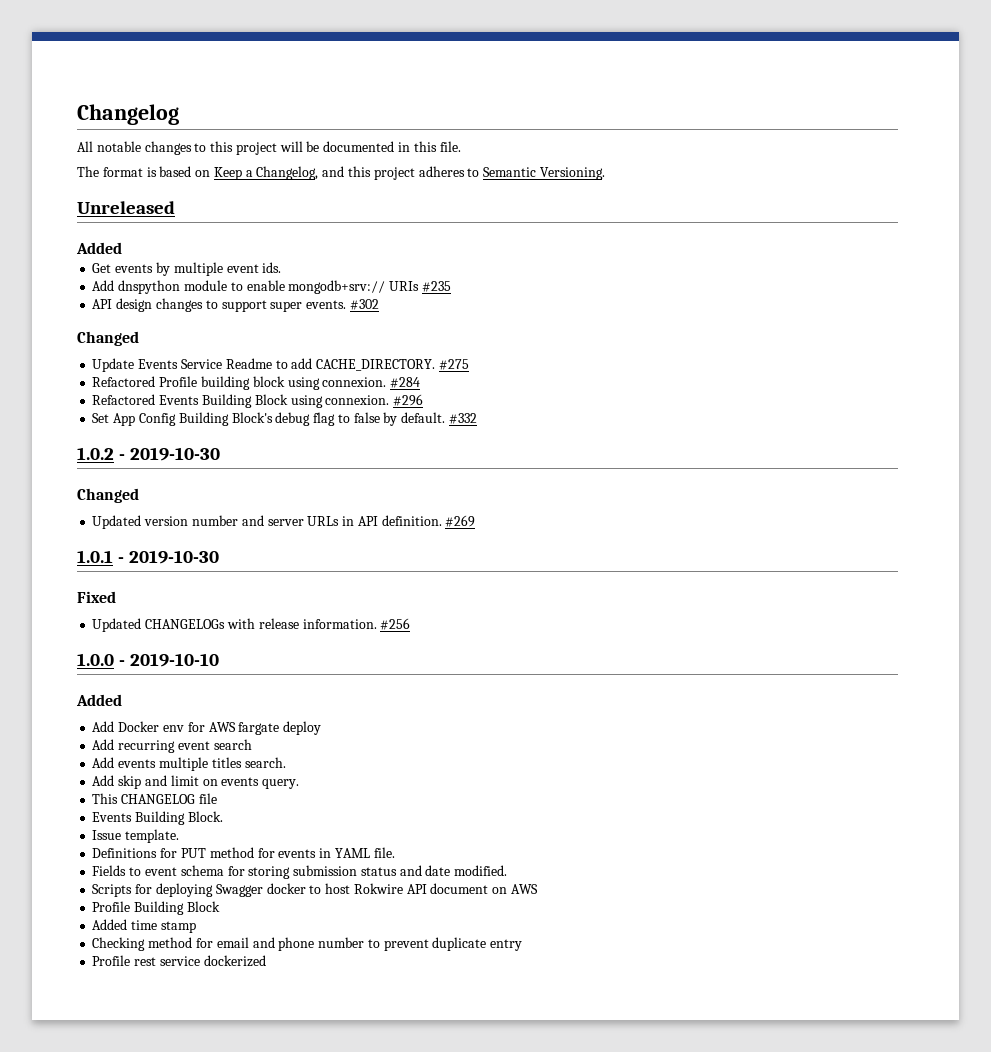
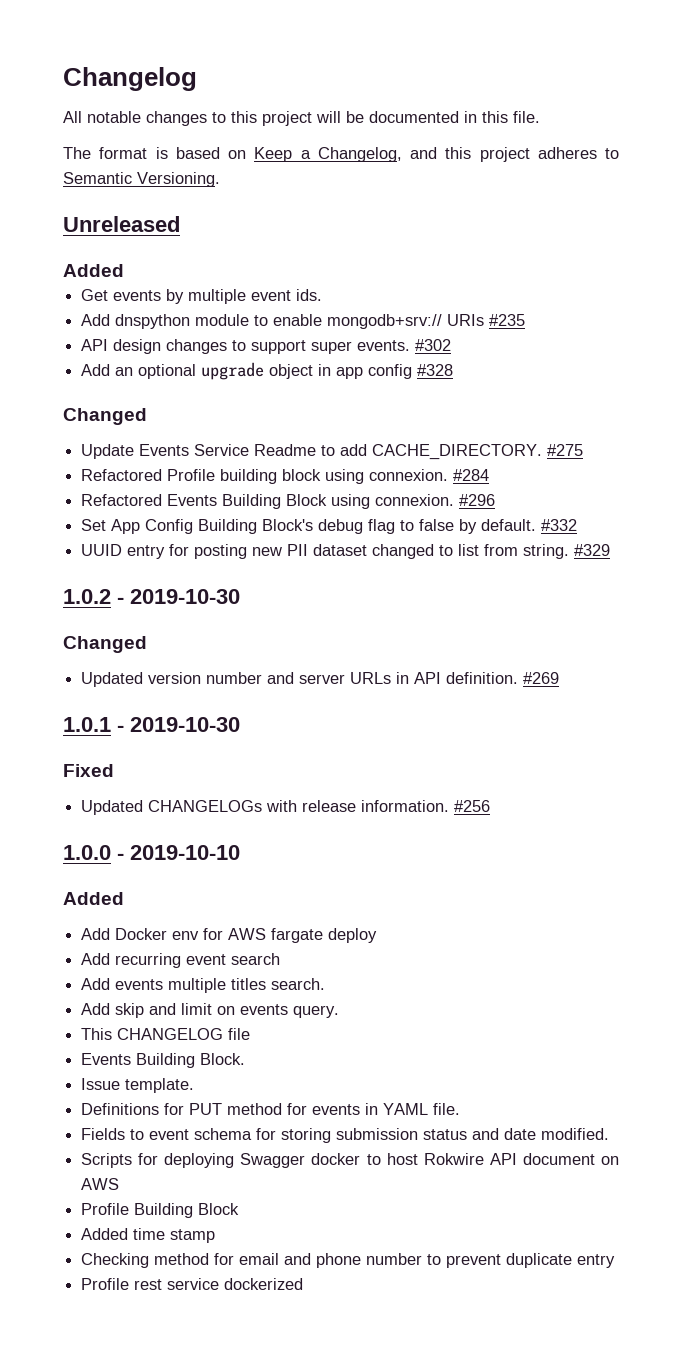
+ Add an optional upgrade object in app config #328
+ UUID entry for posting new PII dataset changed to list from string. #329

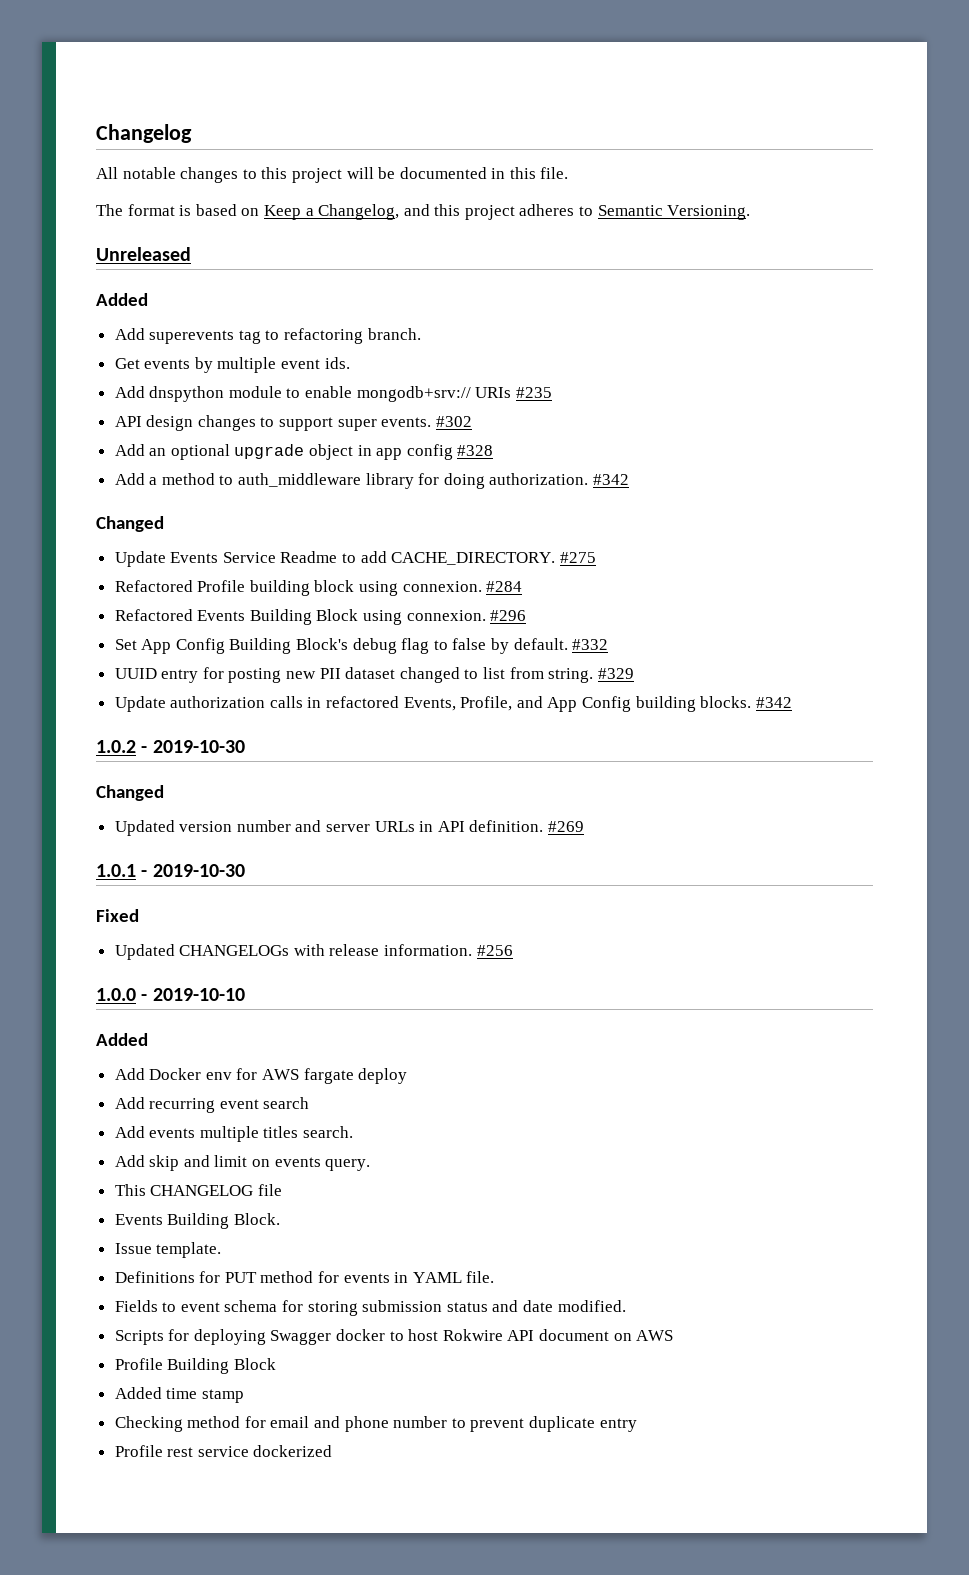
+ Add superevents tag to refactoring branch.
+ Add a method to auth_middleware library for doing authorization. #342
+ Update authorization calls in refactored Events, Profile, and App Config building blocks. #342

